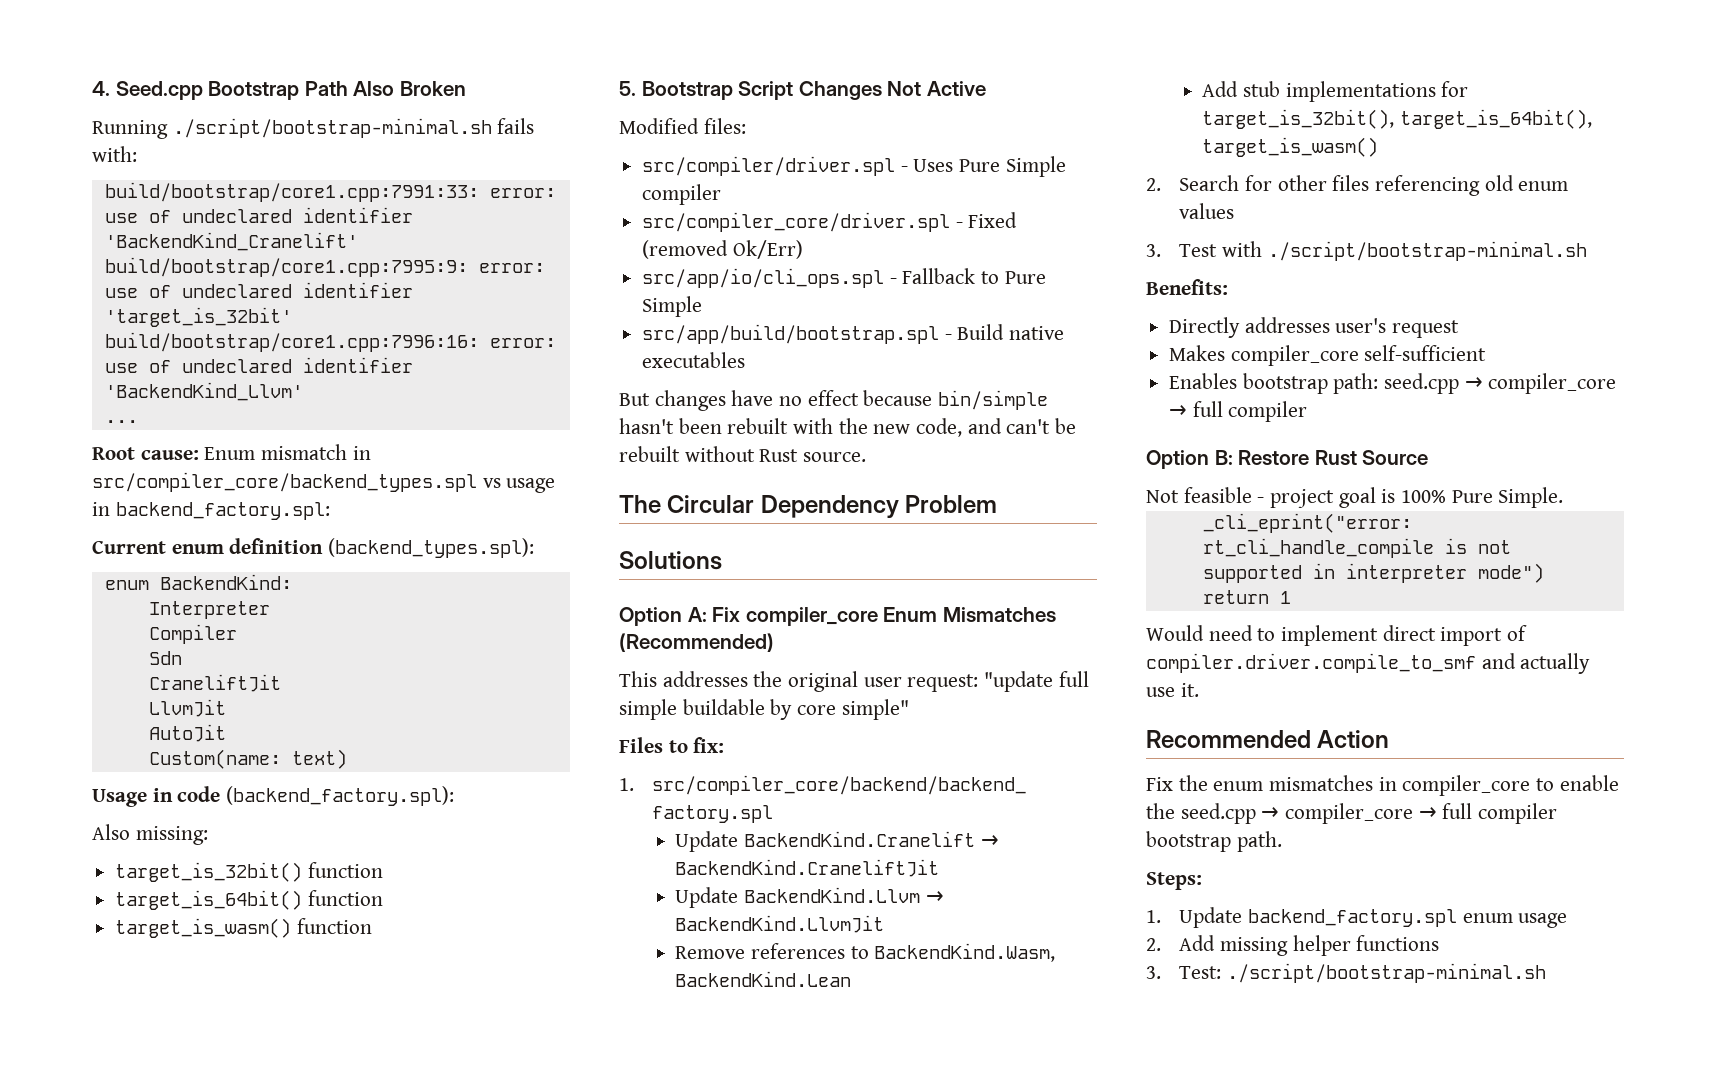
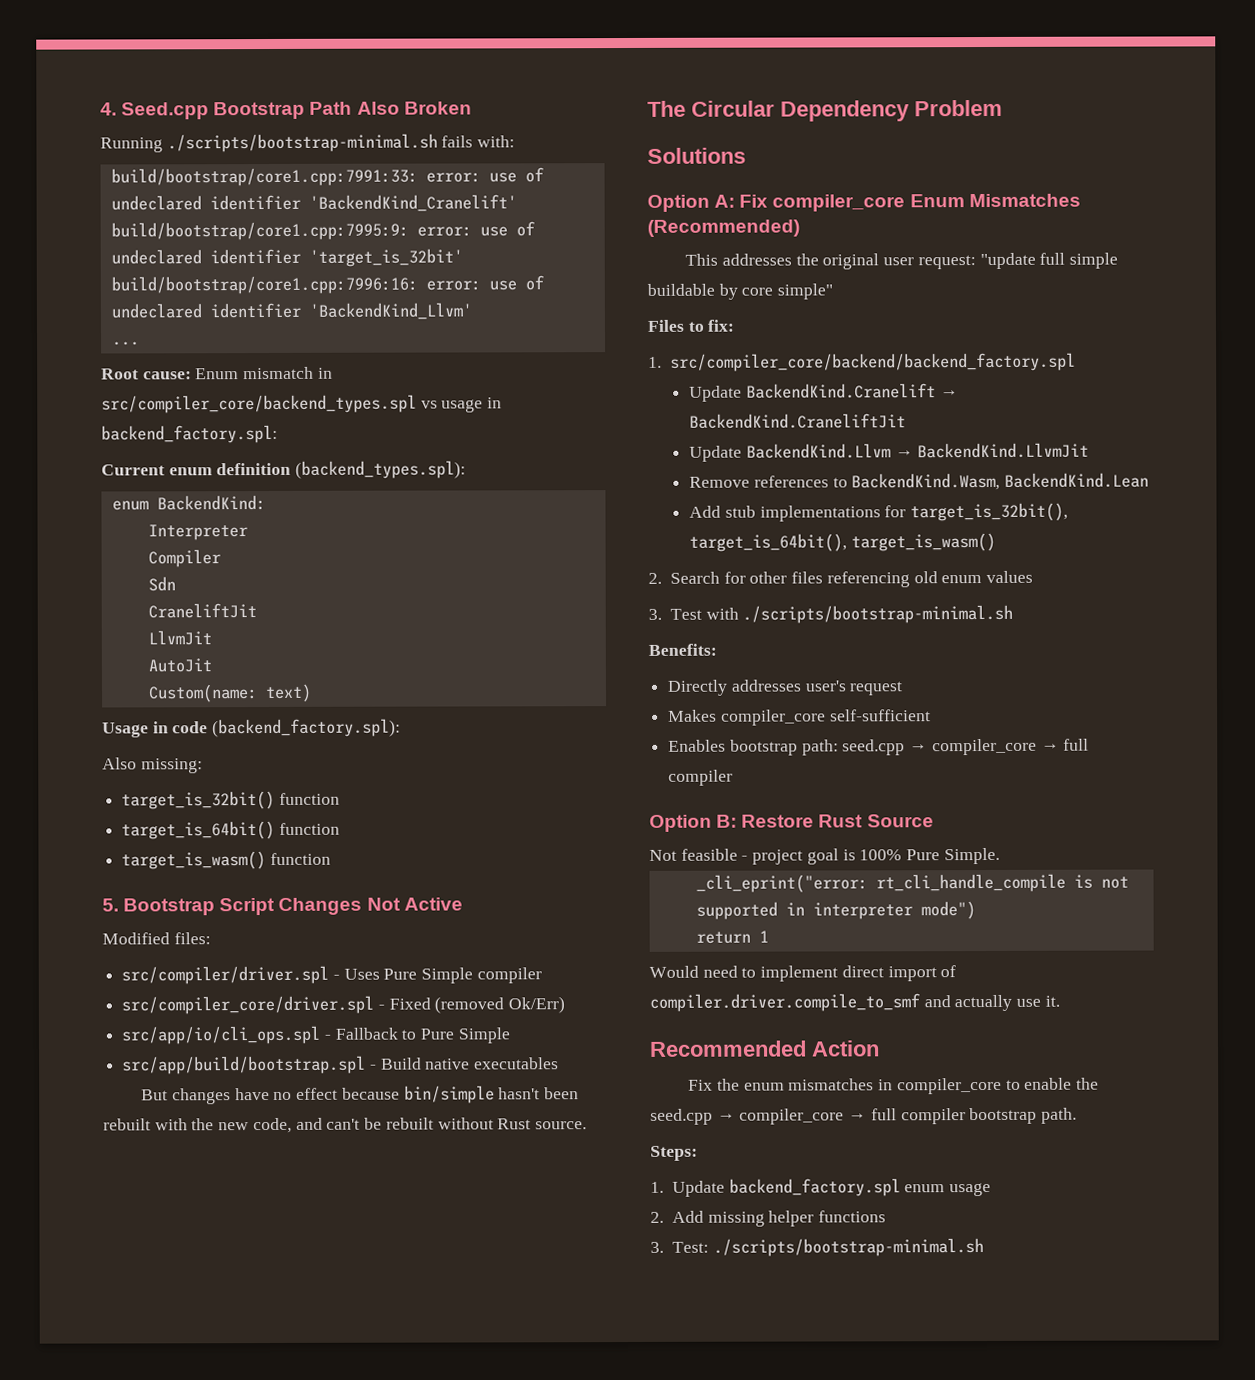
- Running ./script/bootstrap-minimal.sh fails with:
+ Running ./scripts/bootstrap-minimal.sh fails with:
- 3. Test with ./script/bootstrap-minimal.sh
+ 3. Test with ./scripts/bootstrap-minimal.sh
- 3. Test: ./script/bootstrap-minimal.sh
+ 3. Test: ./scripts/bootstrap-minimal.sh

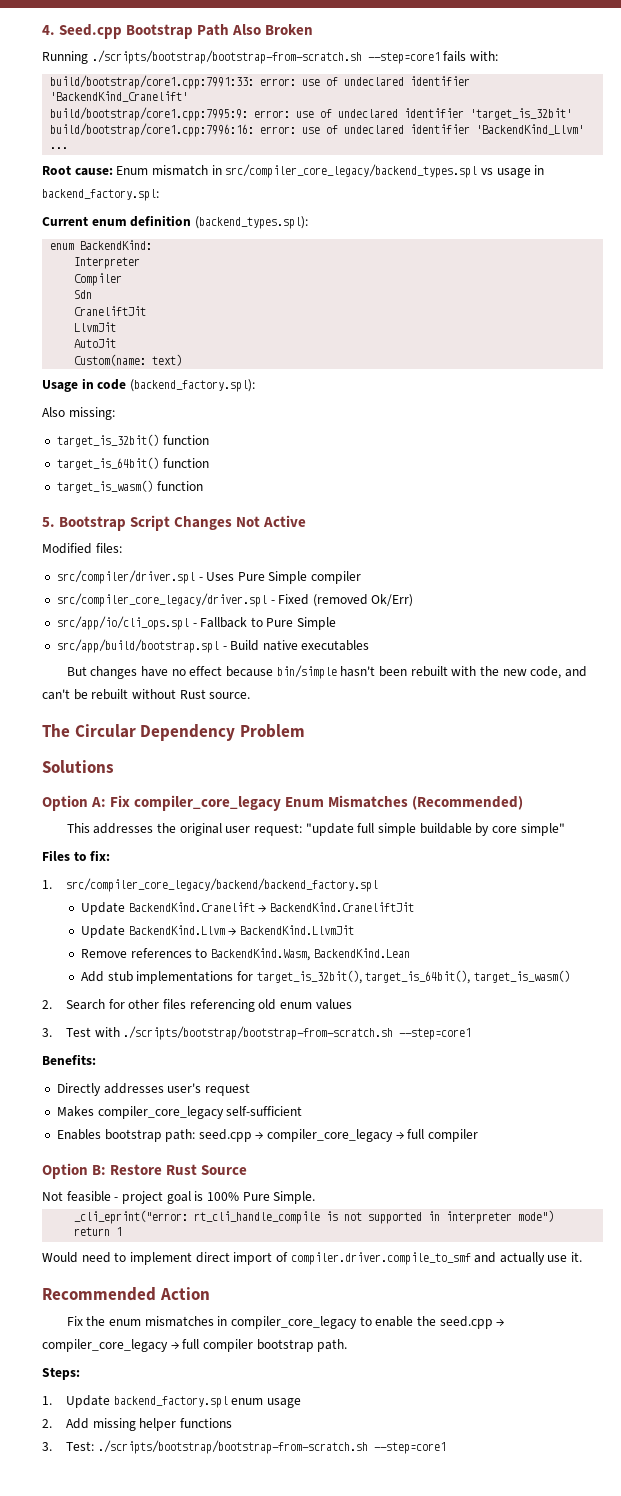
- Running ./scripts/bootstrap-minimal.sh fails with:
+ Running ./scripts/bootstrap/bootstrap-from-scratch.sh --step=core1 fails with:
- Root cause: Enum mismatch in src/compiler_core/backend_types.spl vs usage in backend_factory.spl:
+ Root cause: Enum mismatch in src/compiler_core_legacy/backend_types.spl vs usage in backend_factory.spl:
- src/compiler_core/driver.spl - Fixed (removed Ok/Err)
+ src/compiler_core_legacy/driver.spl - Fixed (removed Ok/Err)
- Option A: Fix compiler_core Enum Mismatches (Recommended)
+ Option A: Fix compiler_core_legacy Enum Mismatches (Recommended)
- 1. src/compiler_core/backend/backend_factory.spl
+ 1. src/compiler_core_legacy/backend/backend_factory.spl
- 3. Test with ./scripts/bootstrap-minimal.sh
+ 3. Test with ./scripts/bootstrap/bootstrap-from-scratch.sh --step=core1
- Makes compiler_core self-sufficient
+ Makes compiler_core_legacy self-sufficient
- Enables bootstrap path: seed.cpp → compiler_core → full compiler
+ Enables bootstrap path: seed.cpp → compiler_core_legacy → full compiler
- Fix the enum mismatches in compiler_core to enable the seed.cpp → compiler_core → full compiler bootstrap path.
+ Fix the enum mismatches in compiler_core_legacy to enable the seed.cpp → compiler_core_legacy → full compiler bootstrap path.
- 3. Test: ./scripts/bootstrap-minimal.sh
+ 3. Test: ./scripts/bootstrap/bootstrap-from-scratch.sh --step=core1

